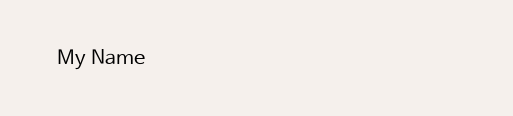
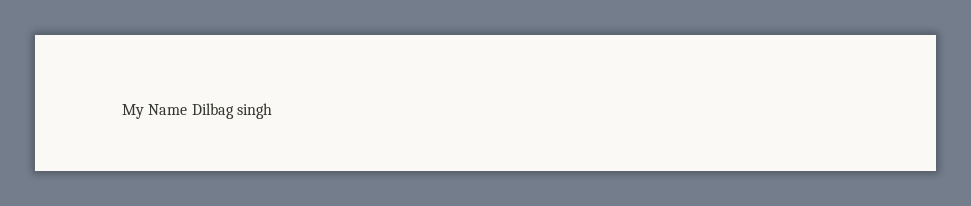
- My Name
+ My Name Dilbag singh

